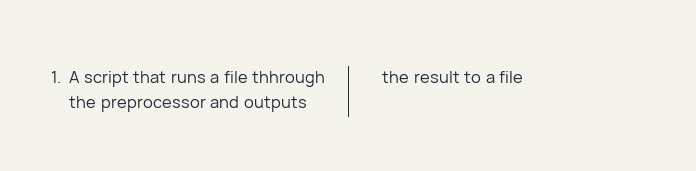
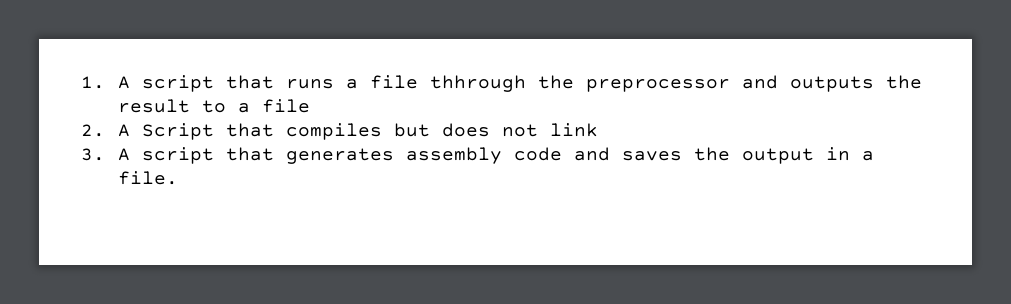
+ 2. A Script that compiles but does not link
+ 3. A script that generates assembly code and saves the output in a file.

